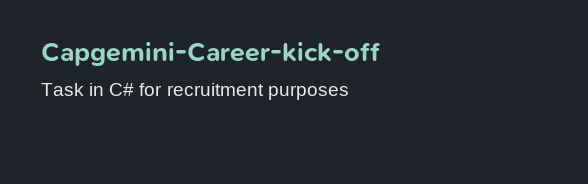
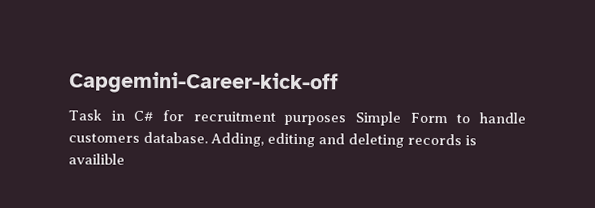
- Task in C# for recruitment purposes
+ Task in C# for recruitment purposes Simple Form to handle customers database. Adding, editing and deleting records is availible

